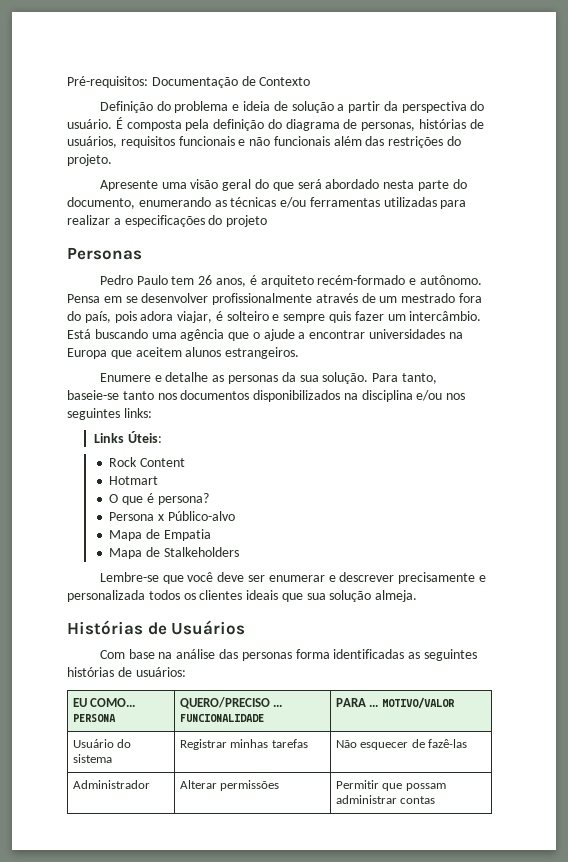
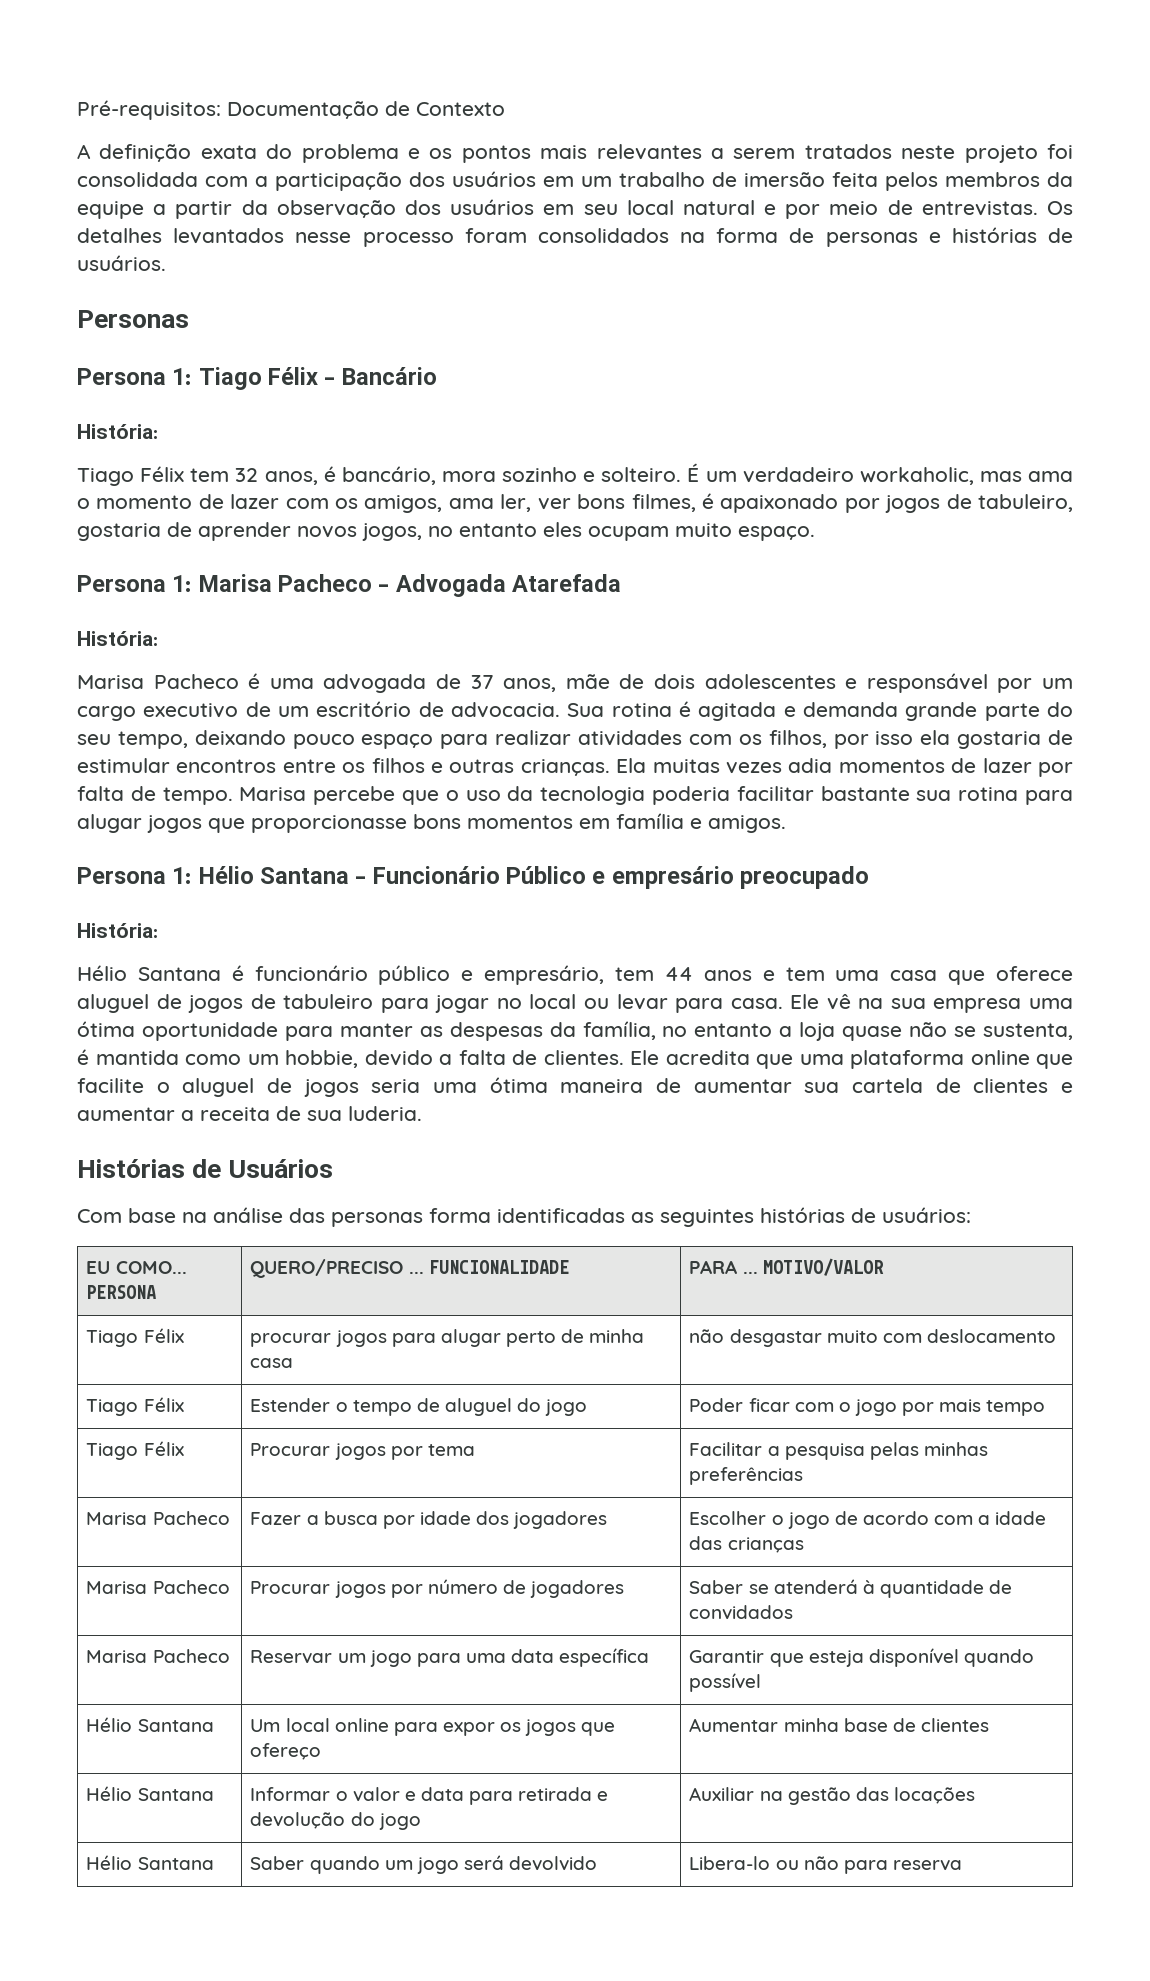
- Definição do problema e ideia de solução a partir da perspectiva do usuário. É composta pela definição do diagrama de personas, histórias de usuários, requisitos funcionais e não funcionais além das restrições do projeto.
- Apresente uma visão geral do que será abordado nesta parte do documento, enumerando as técnicas e/ou ferramentas utilizadas para realizar a especificações do projeto
+ A definição exata do problema e os pontos mais relevantes a serem tratados neste projeto foi consolidada com a participação dos usuários em um trabalho de imersão feita pelos membros da equipe a partir da observação dos usuários em seu local natural e por meio de entrevistas. Os detalhes levantados nesse processo foram consolidados na forma de personas e histórias de usuários.
  Personas
- Pedro Paulo tem 26 anos, é arquiteto recém-formado e autônomo. Pensa em se desenvolver profissionalmente através de um mestrado fora do país, pois adora viajar, é solteiro e sempre quis fazer um intercâmbio. Está buscando uma agência que o ajude a encontrar universidades na Europa que aceitem alunos estrangeiros.
- Enumere e detalhe as personas da sua solução. Para tanto, baseie-se tanto nos documentos disponibilizados na disciplina e/ou nos seguintes links:
- Links Úteis:
- Rock Content
- Hotmart
- O que é persona?
- Persona x Público-alvo
- Mapa de Empatia
- Mapa de Stalkeholders
- Lembre-se que você deve ser enumerar e descrever precisamente e personalizada todos os clientes ideais que sua solução almeja.
+ Persona 1: Tiago Félix - Bancário
+ História:
+ Tiago Félix tem 32 anos, é bancário, mora sozinho e solteiro. É um verdadeiro workaholic, mas ama o momento de lazer com os amigos, ama ler, ver bons filmes, é apaixonado por jogos de tabuleiro, gostaria de aprender novos jogos, no entanto eles ocupam muito espaço.
+ Persona 1: Marisa Pacheco - Advogada Atarefada
+ História:
+ Marisa Pacheco é uma advogada de 37 anos, mãe de dois adolescentes e responsável por um cargo executivo de um escritório de advocacia. Sua rotina é agitada e demanda grande parte do seu tempo, deixando pouco espaço para realizar atividades com os filhos, por isso ela gostaria de estimular encontros entre os filhos e outras crianças. Ela muitas vezes adia momentos de lazer por falta de tempo. Marisa percebe que o uso da tecnologia poderia facilitar bastante sua rotina para alugar jogos que proporcionasse bons momentos em família e amigos.
+ Persona 1: Hélio Santana - Funcionário Público e empresário preocupado
+ História:
+ Hélio Santana é funcionário público e empresário, tem 44 anos e tem uma casa que oferece aluguel de jogos de tabuleiro para jogar no local ou levar para casa. Ele vê na sua empresa uma ótima oportunidade para manter as despesas da família, no entanto a loja quase não se sustenta, é mantida como um hobbie, devido a falta de clientes. Ele acredita que uma plataforma online que facilite o aluguel de jogos seria uma ótima maneira de aumentar sua cartela de clientes e aumentar a receita de sua luderia.
- Usuário do sistema | Registrar minhas tarefas | Não esquecer de fazê-las
- Administrador | Alterar permissões | Permitir que possam administrar contas
+ Tiago Félix | procurar jogos para alugar perto de minha casa | não desgastar muito com deslocamento
+ Tiago Félix | Estender o tempo de aluguel do jogo | Poder ficar com o jogo por mais tempo
+ Tiago Félix | Procurar jogos por tema | Facilitar a pesquisa pelas minhas preferências
+ Marisa Pacheco | Fazer a busca por idade dos jogadores | Escolher o jogo de acordo com a idade das crianças
+ Marisa Pacheco | Procurar jogos por número de jogadores | Saber se atenderá à quantidade de convidados
+ Marisa Pacheco | Reservar um jogo para uma data específica | Garantir que esteja disponível quando possível
+ Hélio Santana | Um local online para expor os jogos que ofereço | Aumentar minha base de clientes
+ Hélio Santana | Informar o valor e data para retirada e devolução do jogo | Auxiliar na gestão das locações
+ Hélio Santana | Saber quando um jogo será devolvido | Libera-lo ou não para reserva

